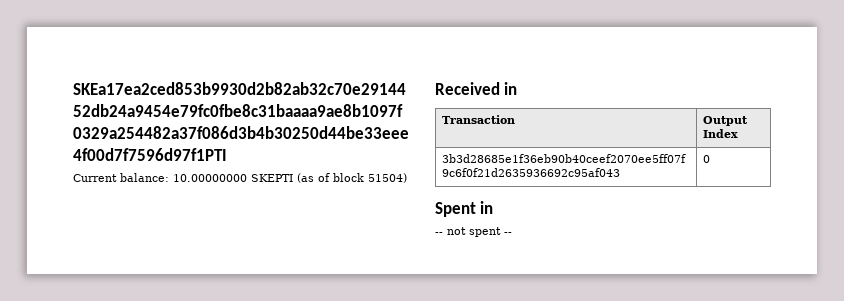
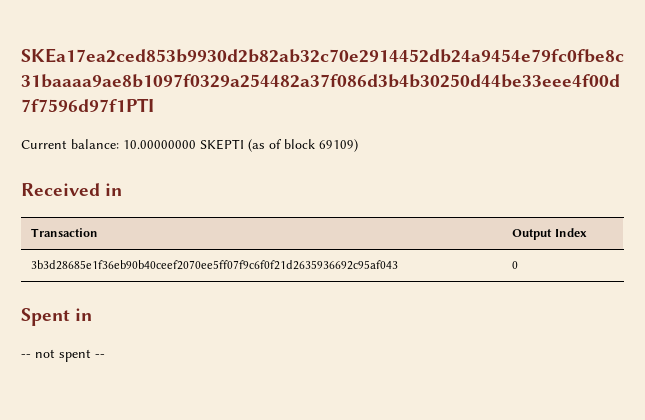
- Current balance: 10.00000000 SKEPTI (as of block 51504)
+ Current balance: 10.00000000 SKEPTI (as of block 69109)

